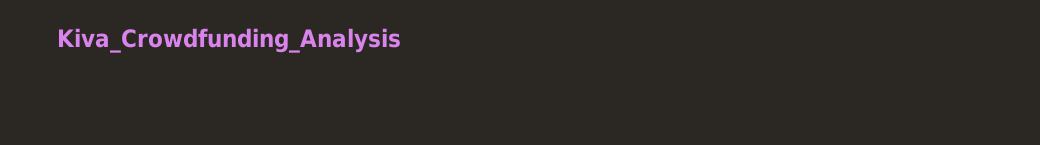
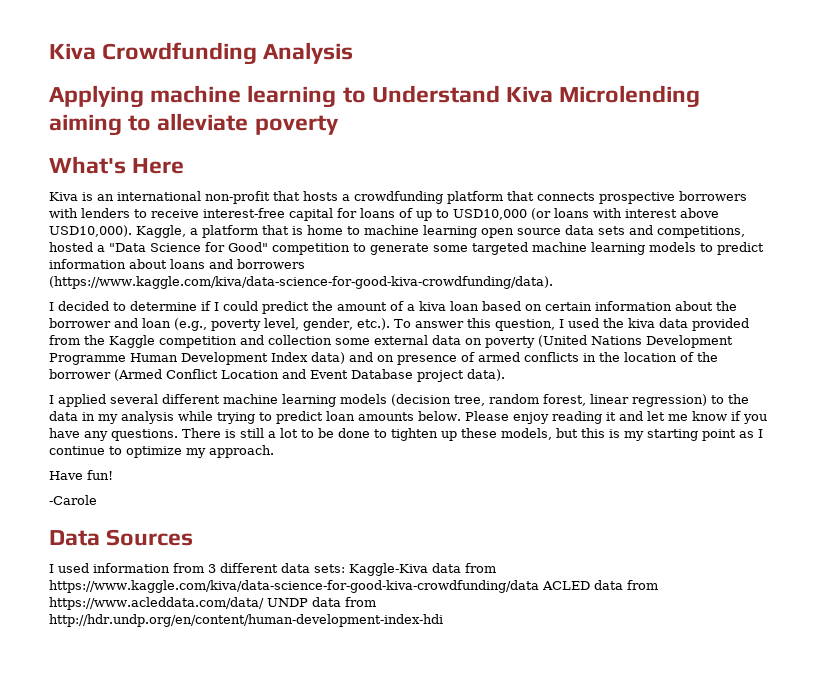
- Kiva_Crowdfunding_Analysis
+ Kiva Crowdfunding Analysis
+ Applying machine learning to Understand Kiva Microlending aiming to alleviate poverty
+ What's Here
+ Kiva is an international non-profit that hosts a crowdfunding platform that connects prospective borrowers with lenders to receive interest-free capital for loans of up to USD10,000 (or loans with interest above USD10,000). Kaggle, a platform that is home to machine learning open source data sets and competitions, hosted a "Data Science for Good" competition to generate some targeted machine learning models to predict information about loans and borrowers (https://www.kaggle.com/kiva/data-science-for-good-kiva-crowdfunding/data).
+ I decided to determine if I could predict the amount of a kiva loan based on certain information about the borrower and loan (e.g., poverty level, gender, etc.). To answer this question, I used the kiva data provided from the Kaggle competition and collection some external data on poverty (United Nations Development Programme Human Development Index data) and on presence of armed conflicts in the location of the borrower (Armed Conflict Location and Event Database project data).
+ I applied several different machine learning models (decision tree, random forest, linear regression) to the data in my analysis while trying to predict loan amounts below. Please enjoy reading it and let me know if you have any questions. There is still a lot to be done to tighten up these models, but this is my starting point as I continue to optimize my approach.
+ Have fun!
+ -Carole
+ Data Sources
+ I used information from 3 different data sets: Kaggle-Kiva data from https://www.kaggle.com/kiva/data-science-for-good-kiva-crowdfunding/data ACLED data from https://www.acleddata.com/data/ UNDP data from http://hdr.undp.org/en/content/human-development-index-hdi

